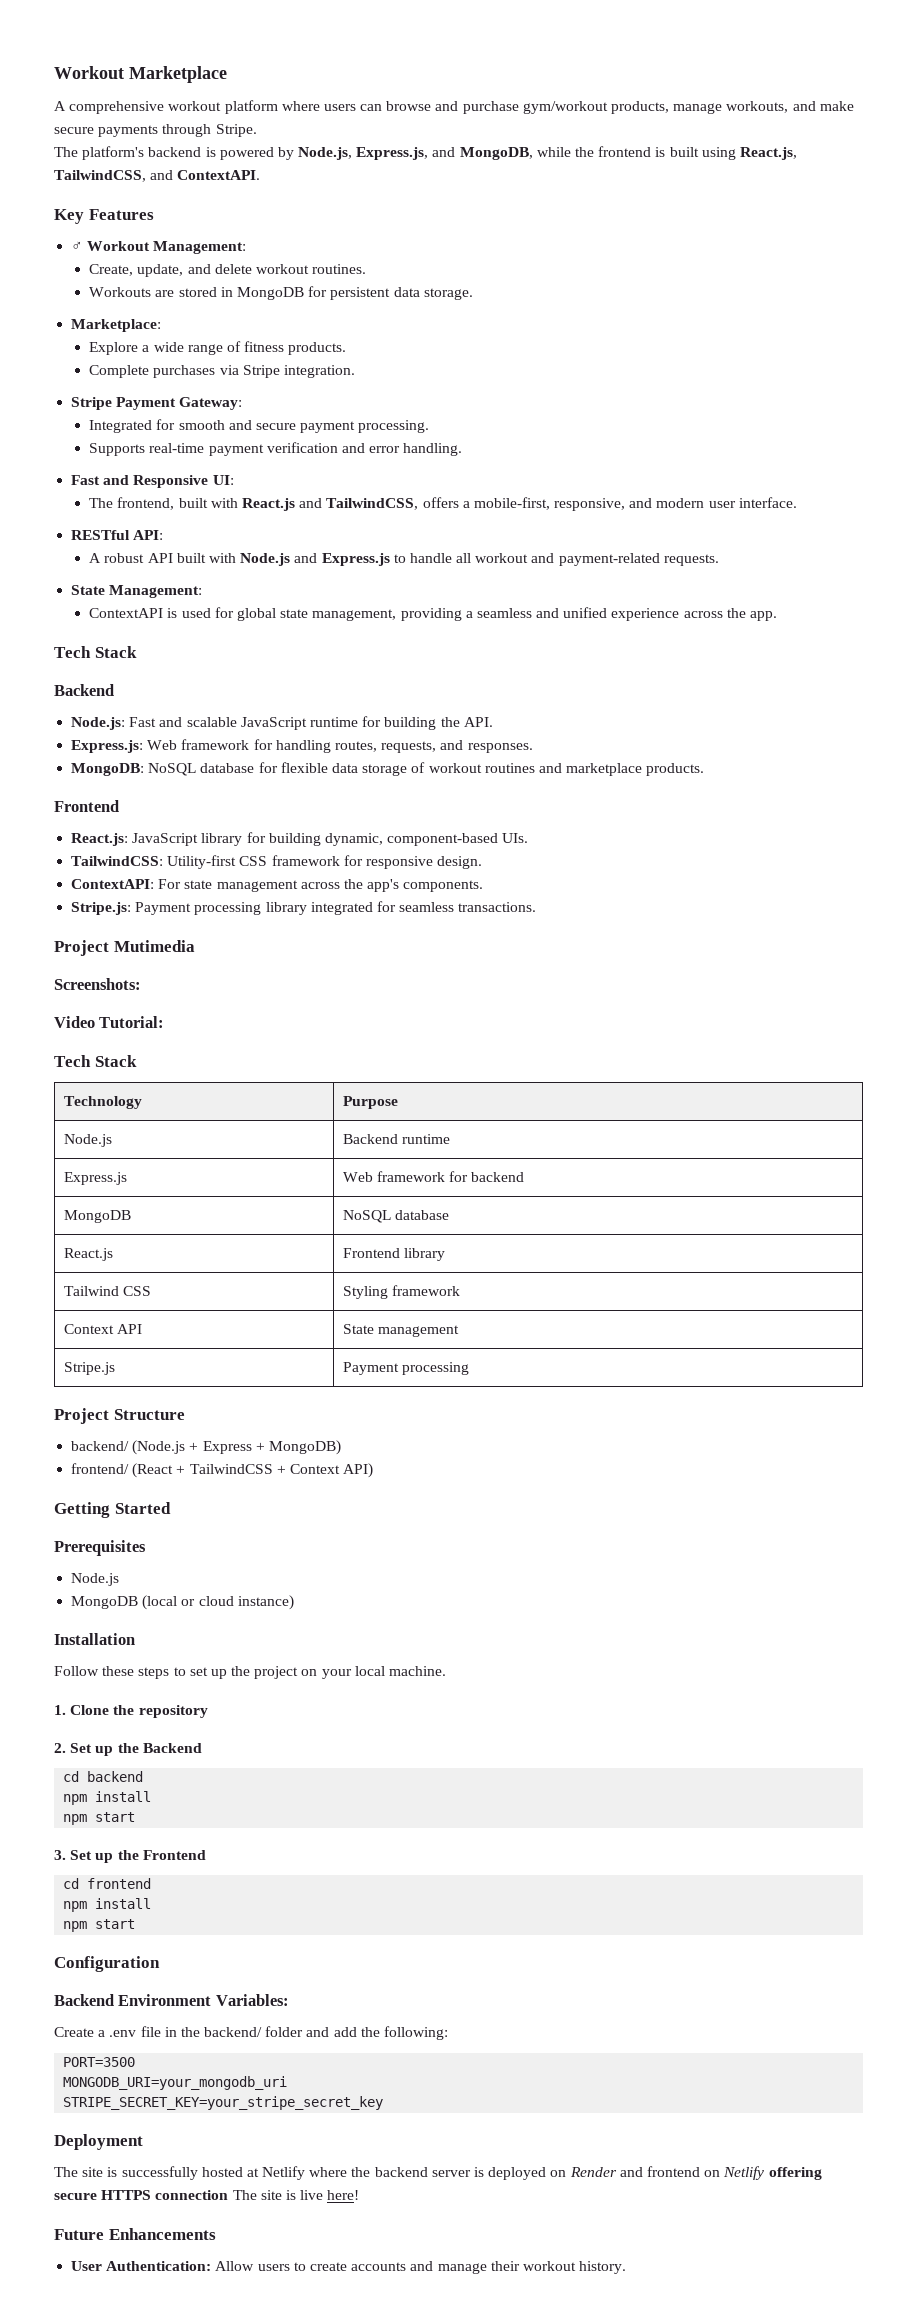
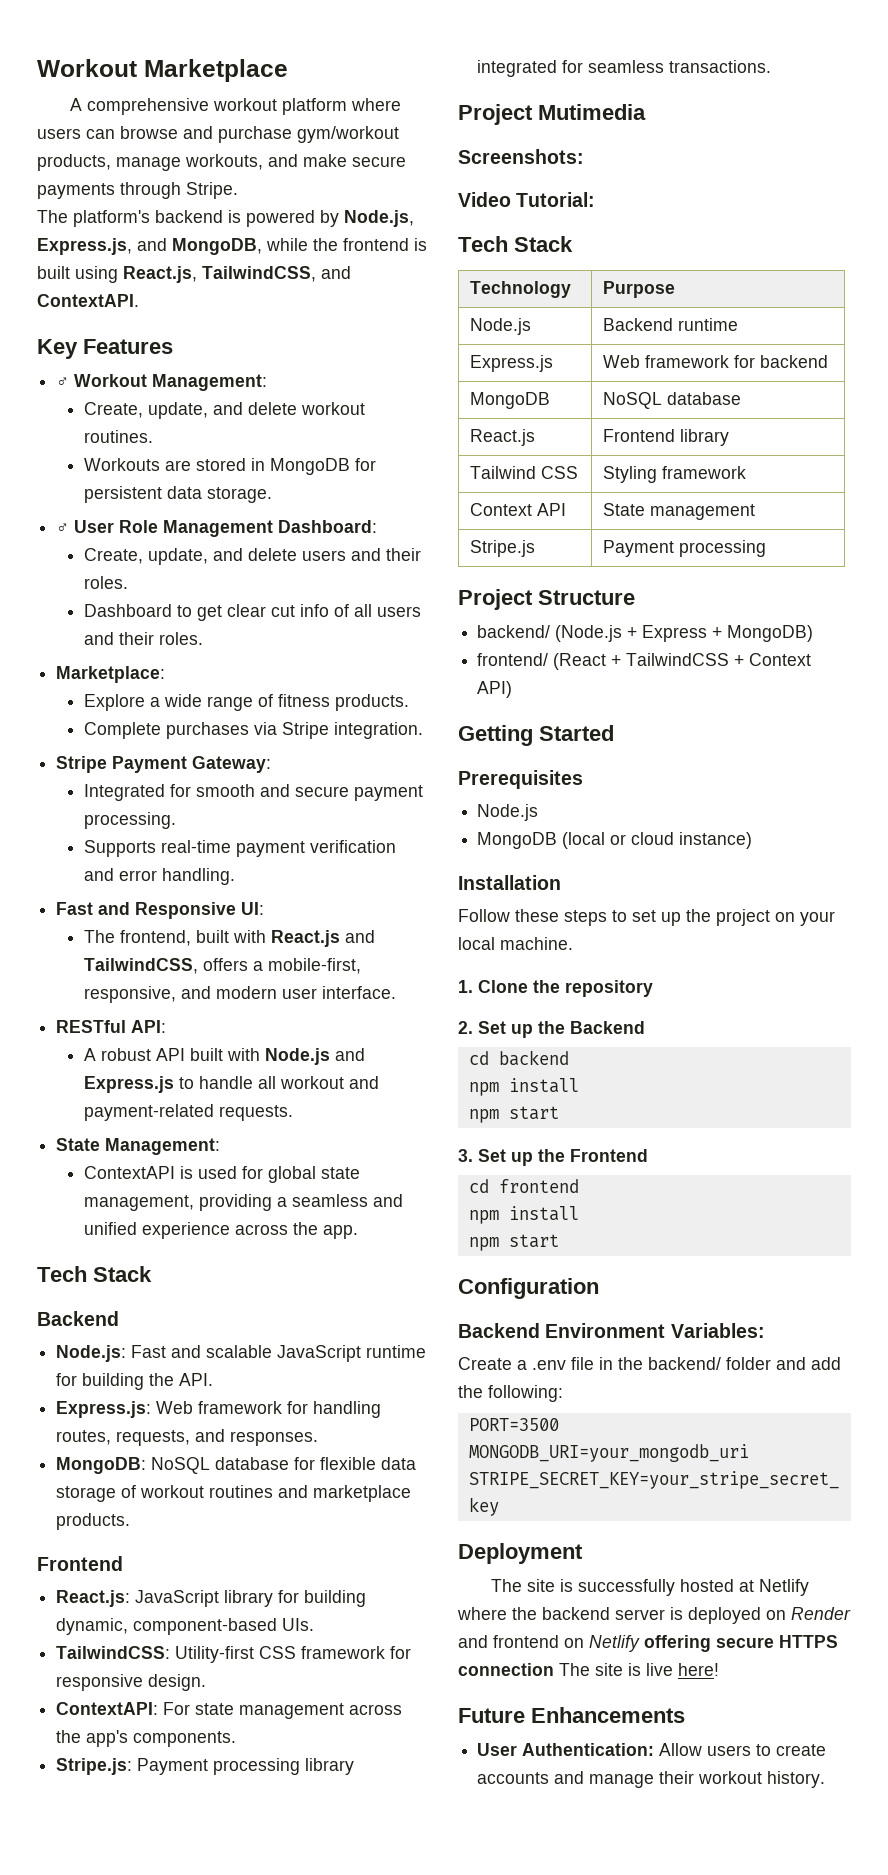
+ ♂ User Role Management Dashboard:
+ Create, update, and delete users and their roles.
+ Dashboard to get clear cut info of all users and their roles.

